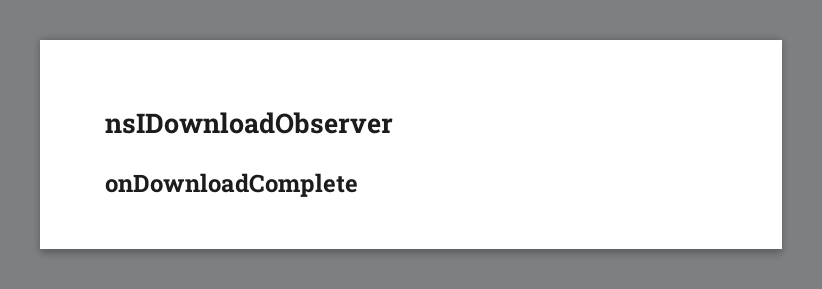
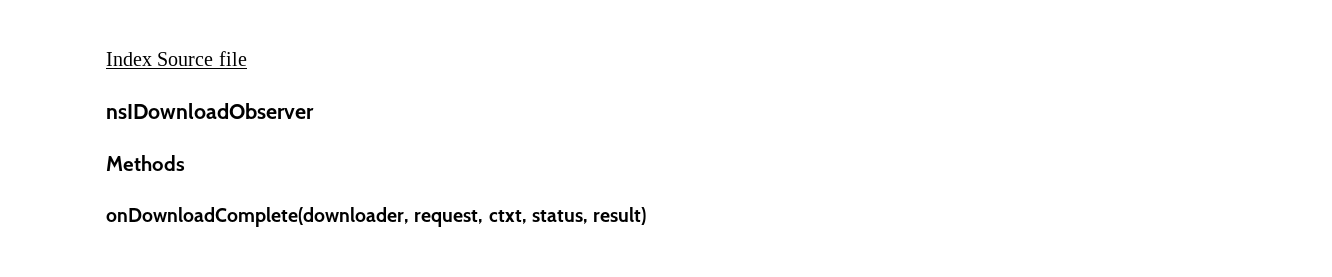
+ Index Source file
  nsIDownloadObserver
- onDownloadComplete
+ Methods
+ onDownloadComplete(downloader, request, ctxt, status, result)

